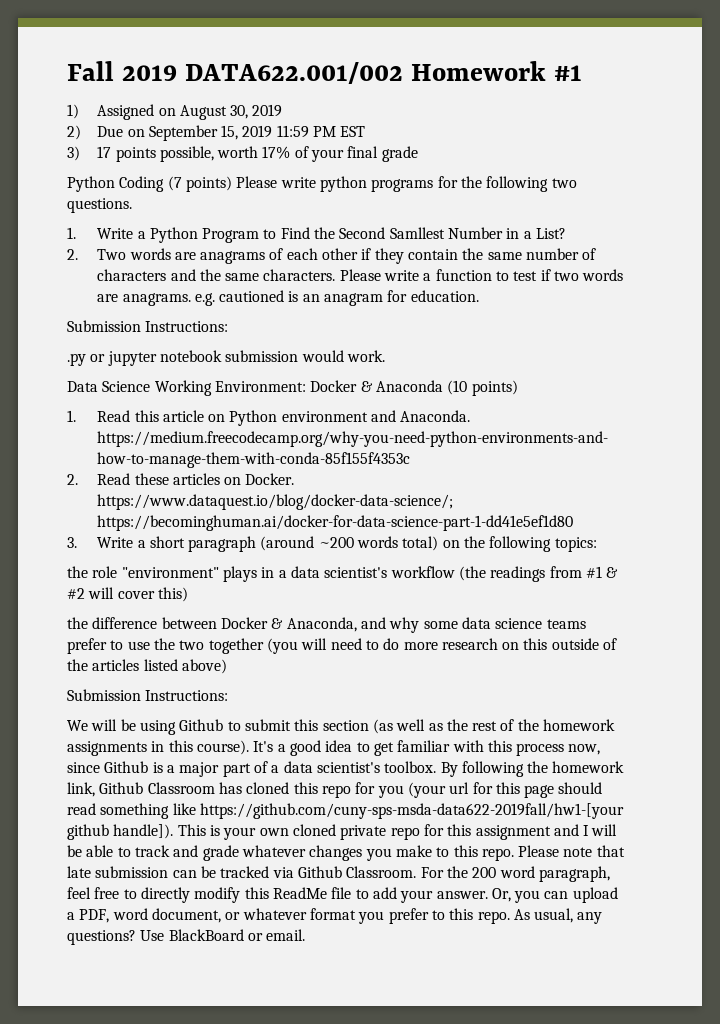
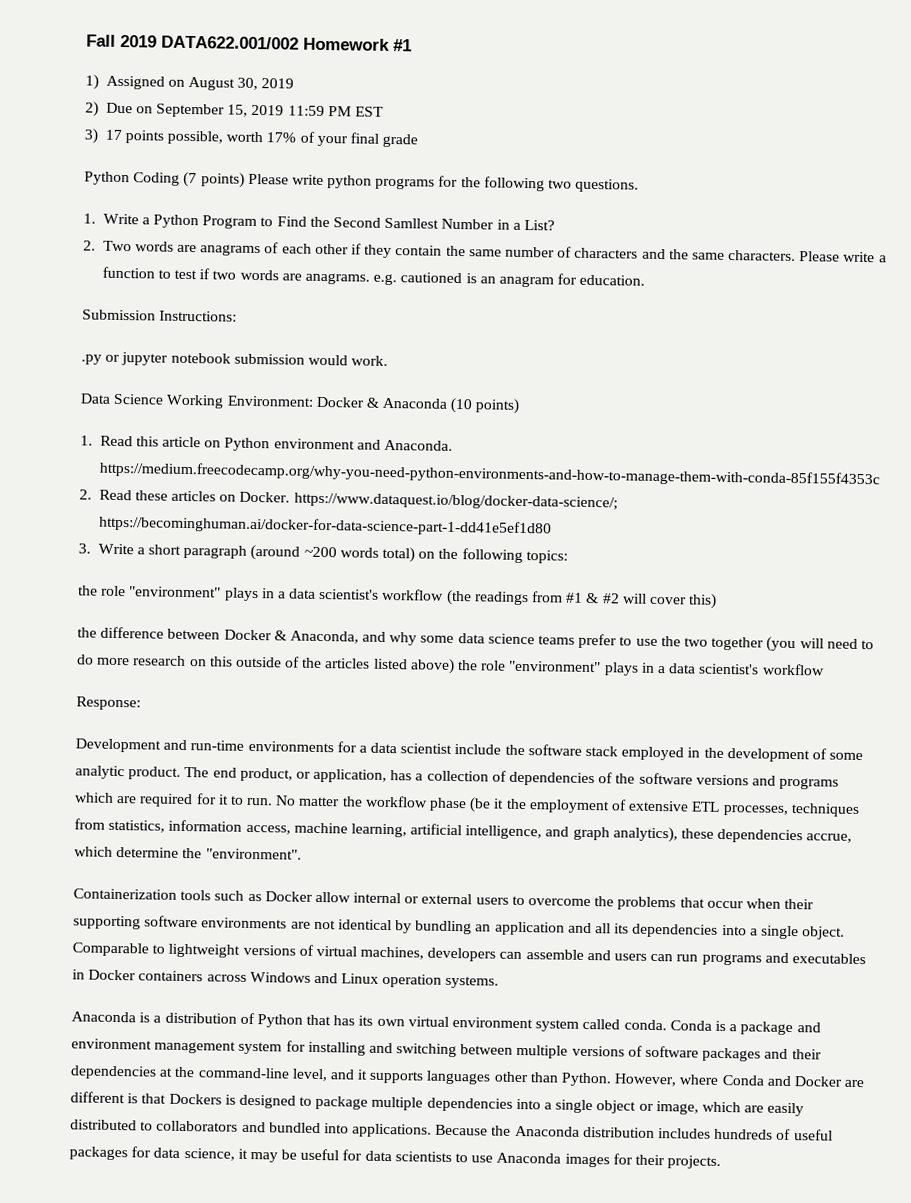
- the difference between Docker & Anaconda, and why some data science teams prefer to use the two together (you will need to do more research on this outside of the articles listed above)
- Submission Instructions:
- We will be using Github to submit this section (as well as the rest of the homework assignments in this course). It's a good idea to get familiar with this process now, since Github is a major part of a data scientist's toolbox. By following the homework link, Github Classroom has cloned this repo for you (your url for this page should read something like https://github.com/cuny-sps-msda-data622-2019fall/hw1-[your github handle]). This is your own cloned private repo for this assignment and I will be able to track and grade whatever changes you make to this repo. Please note that late submission can be tracked via Github Classroom. For the 200 word paragraph, feel free to directly modify this ReadMe file to add your answer. Or, you can upload a PDF, word document, or whatever format you prefer to this repo. As usual, any questions? Use BlackBoard or email.
+ the difference between Docker & Anaconda, and why some data science teams prefer to use the two together (you will need to do more research on this outside of the articles listed above) the role "environment" plays in a data scientist's workflow
+ Response:
+ Development and run-time environments for a data scientist include the software stack employed in the development of some analytic product. The end product, or application, has a collection of dependencies of the software versions and programs which are required for it to run. No matter the workflow phase (be it the employment of extensive ETL processes, techniques from statistics, information access, machine learning, artificial intelligence, and graph analytics), these dependencies accrue, which determine the "environment".
+ Containerization tools such as Docker allow internal or external users to overcome the problems that occur when their supporting software environments are not identical by bundling an application and all its dependencies into a single object. Comparable to lightweight versions of virtual machines, developers can assemble and users can run programs and executables in Docker containers across Windows and Linux operation systems.
+ Anaconda is a distribution of Python that has its own virtual environment system called conda. Conda is a package and environment management system for installing and switching between multiple versions of software packages and their dependencies at the command-line level, and it supports languages other than Python. However, where Conda and Docker are different is that Dockers is designed to package multiple dependencies into a single object or image, which are easily distributed to collaborators and bundled into applications. Because the Anaconda distribution includes hundreds of useful packages for data science, it may be useful for data scientists to use Anaconda images for their projects.

